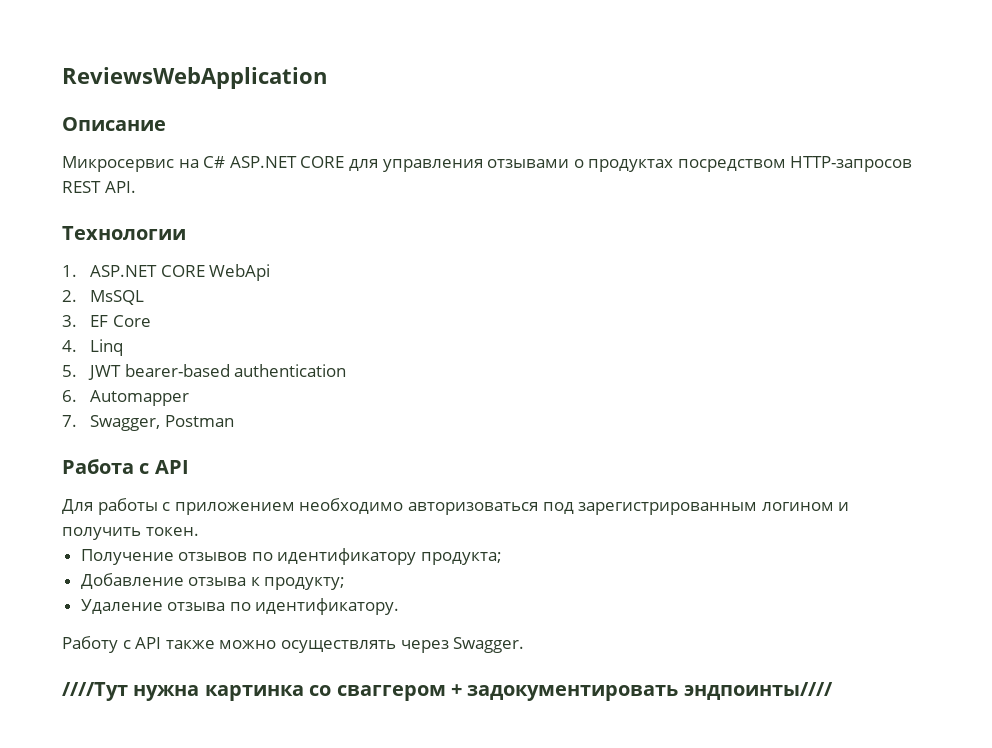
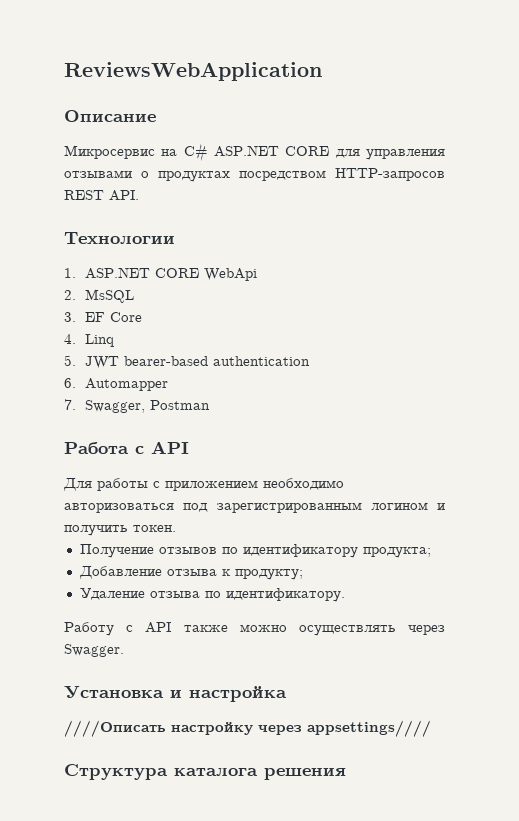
- ////Тут нужна картинка со сваггером + задокументировать эндпоинты////
+ Установка и настройка
+ ////Описать настройку через appsettings////
+ Структура каталога решения

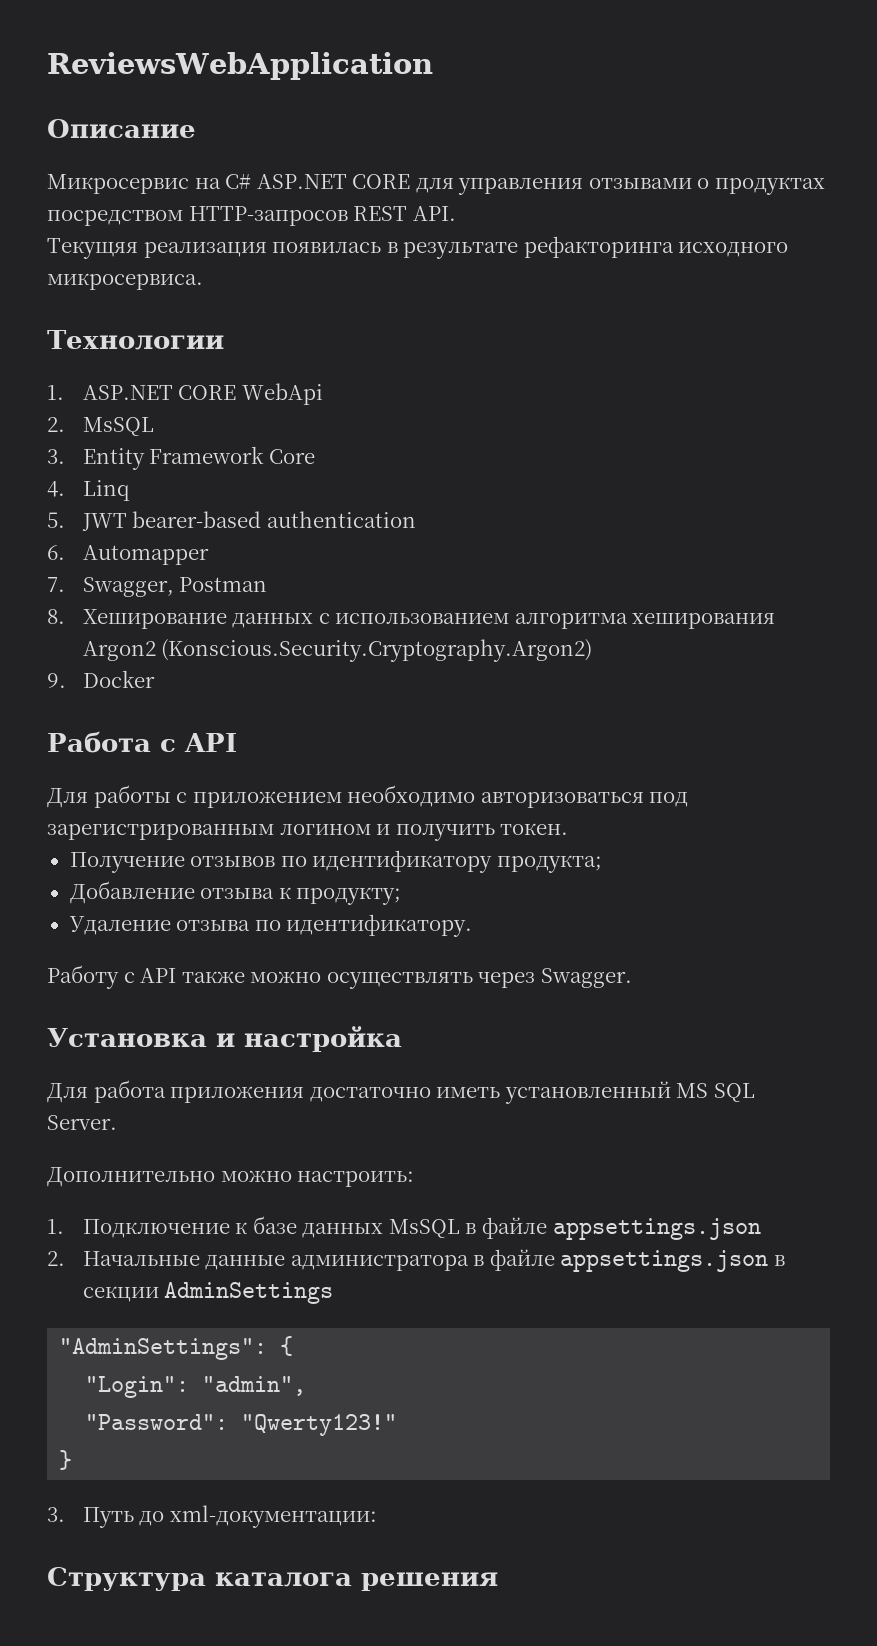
+ Текущяя реализация появилась в результате рефакторинга исходного микросервиса.
- 3. EF Core
+ 3. Entity Framework Core
+ 8. Хеширование данных с использованием алгоритма хеширования Argon2 (Konscious.Security.Cryptography.Argon2)
+ 9. Docker
- ////Описать настройку через appsettings////
+ Для работа приложения достаточно иметь установленный MS SQL Server.
+ Дополнительно можно настроить:
+ 1. Подключение к базе данных MsSQL в файле appsettings.json
+ 2. Начальные данные администратора в файле appsettings.json в секции AdminSettings
+ "AdminSettings": {
+ "Login": "admin",
+ "Password": "Qwerty123!"
+ }
+ 3. Путь до xml-документации:

